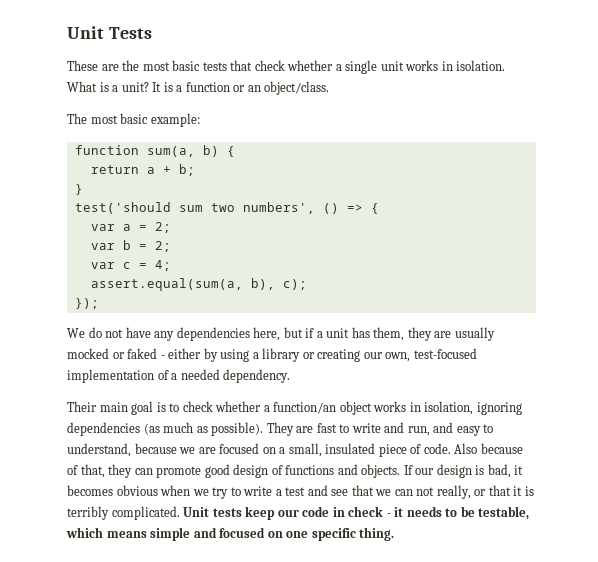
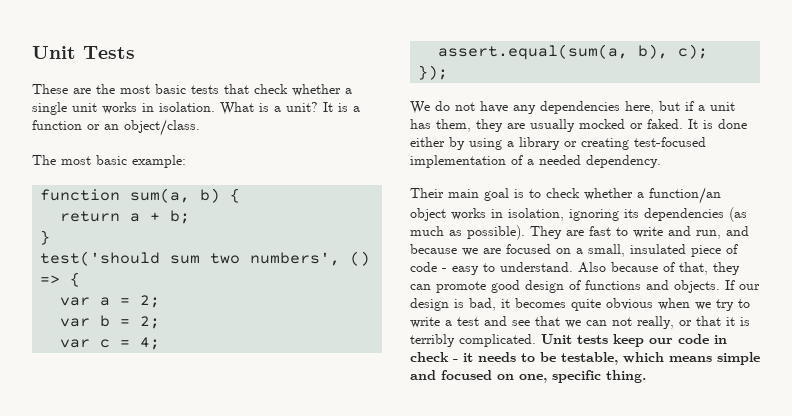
- We do not have any dependencies here, but if a unit has them, they are usually mocked or faked - either by using a library or creating our own, test-focused implementation of a needed dependency.
+ We do not have any dependencies here, but if a unit has them, they are usually mocked or faked. It is done either by using a library or creating test-focused implementation of a needed dependency.
- Their main goal is to check whether a function/an object works in isolation, ignoring dependencies (as much as possible).
+ Their main goal is to check whether a function/an object works in isolation, ignoring its dependencies (as much as possible).
- They are fast to write and run, and easy to understand, because we are focused on a small, insulated piece of code.
+ They are fast to write and run, and because we are focused on a small, insulated piece of code - easy to understand.
- If our design is bad, it becomes obvious when we try to write a test and see that we can not really, or that it is terribly complicated.
+ If our design is bad, it becomes quite obvious when we try to write a test and see that we can not really, or that it is terribly complicated.
- Unit tests keep our code in check - it needs to be testable, which means simple and focused on one specific thing.
+ Unit tests keep our code in check - it needs to be testable, which means simple and focused on one, specific thing.

